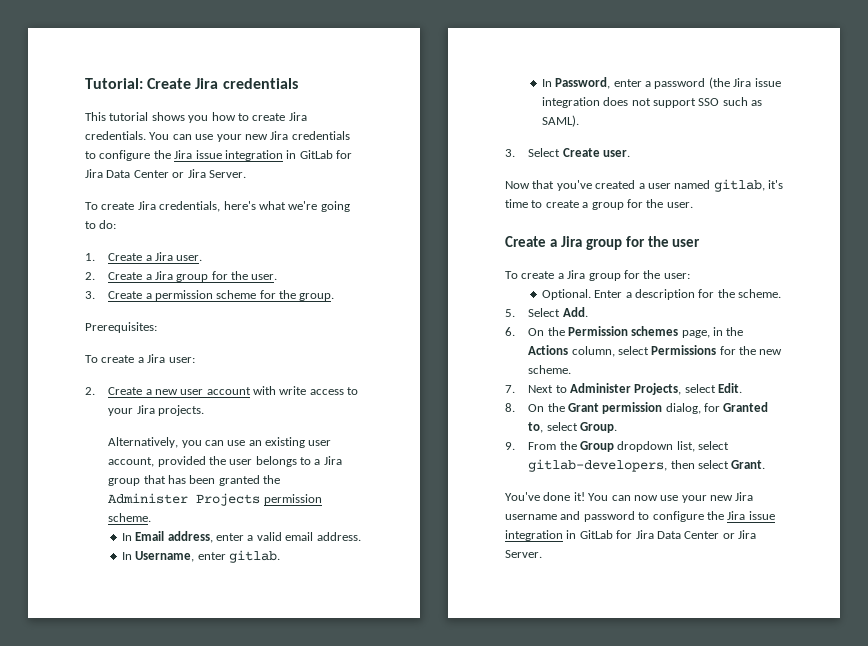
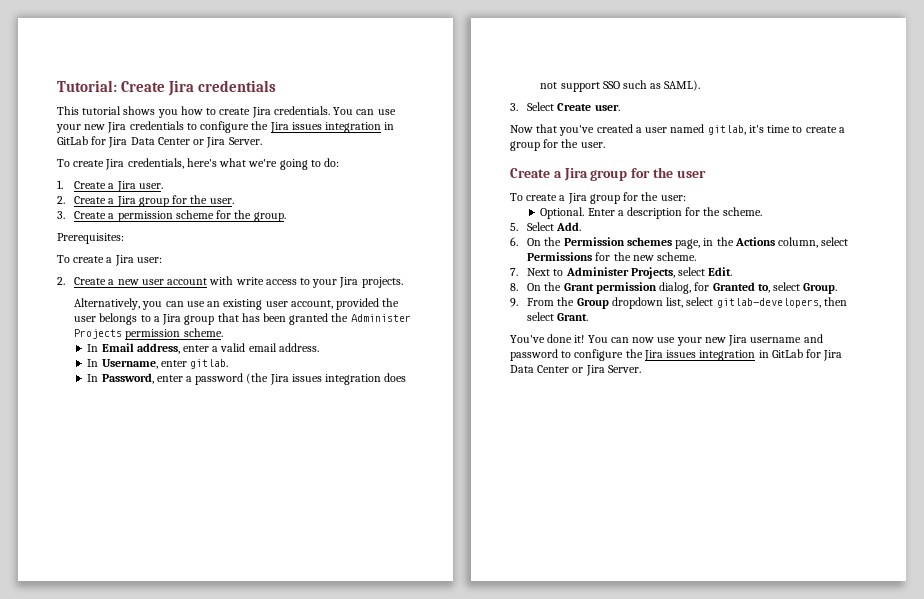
- You can use your new Jira credentials to configure the Jira issue integration in GitLab for Jira Data Center or Jira Server.
+ You can use your new Jira credentials to configure the Jira issues integration in GitLab for Jira Data Center or Jira Server.
- In Password, enter a password (the Jira issue integration does not support SSO such as SAML).
+ In Password, enter a password (the Jira issues integration does not support SSO such as SAML).
- You can now use your new Jira username and password to configure the Jira issue integration in GitLab for Jira Data Center or Jira Server.
+ You can now use your new Jira username and password to configure the Jira issues integration in GitLab for Jira Data Center or Jira Server.

